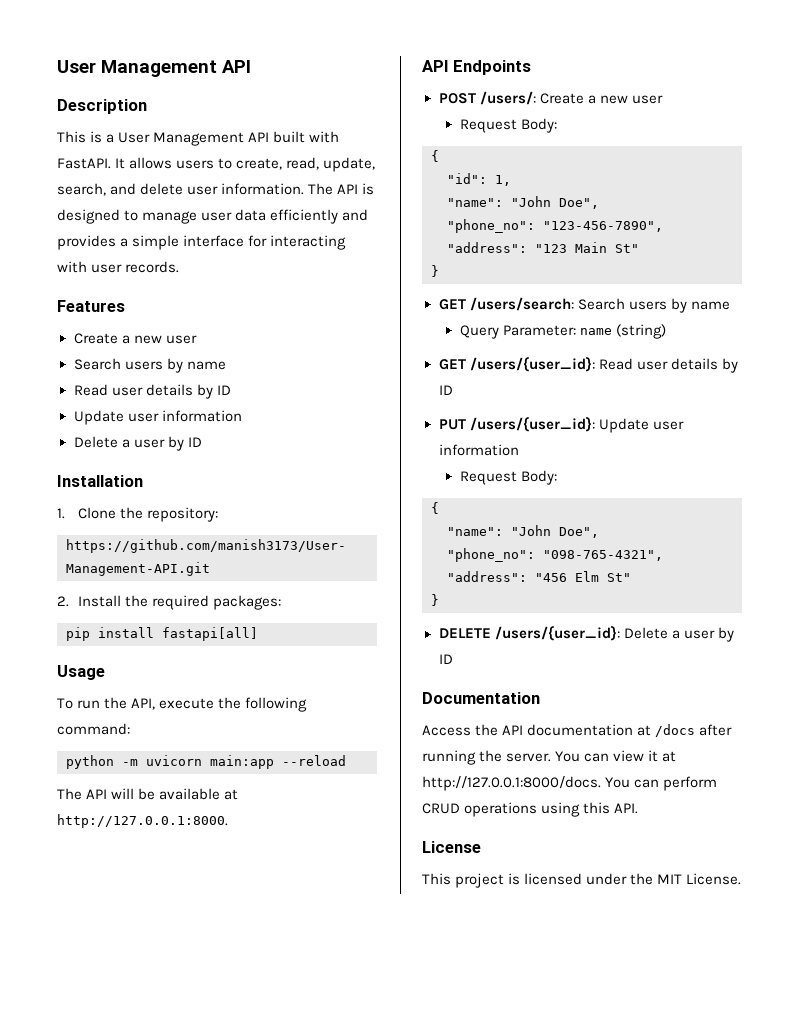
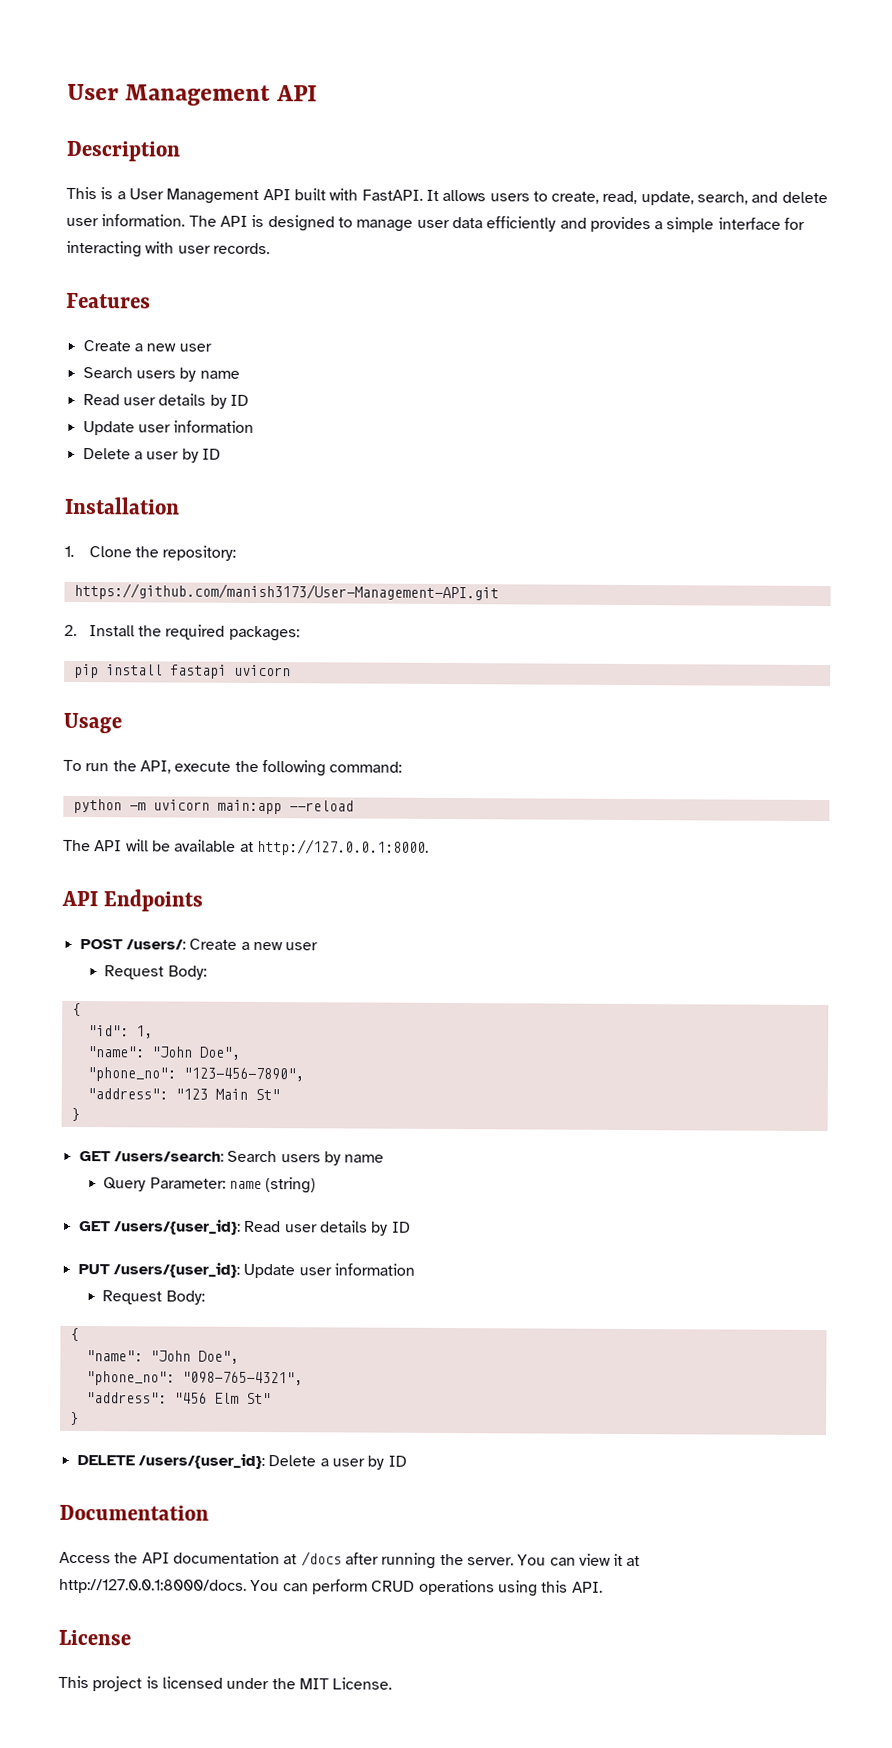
- pip install fastapi[all]
+ pip install fastapi uvicorn

